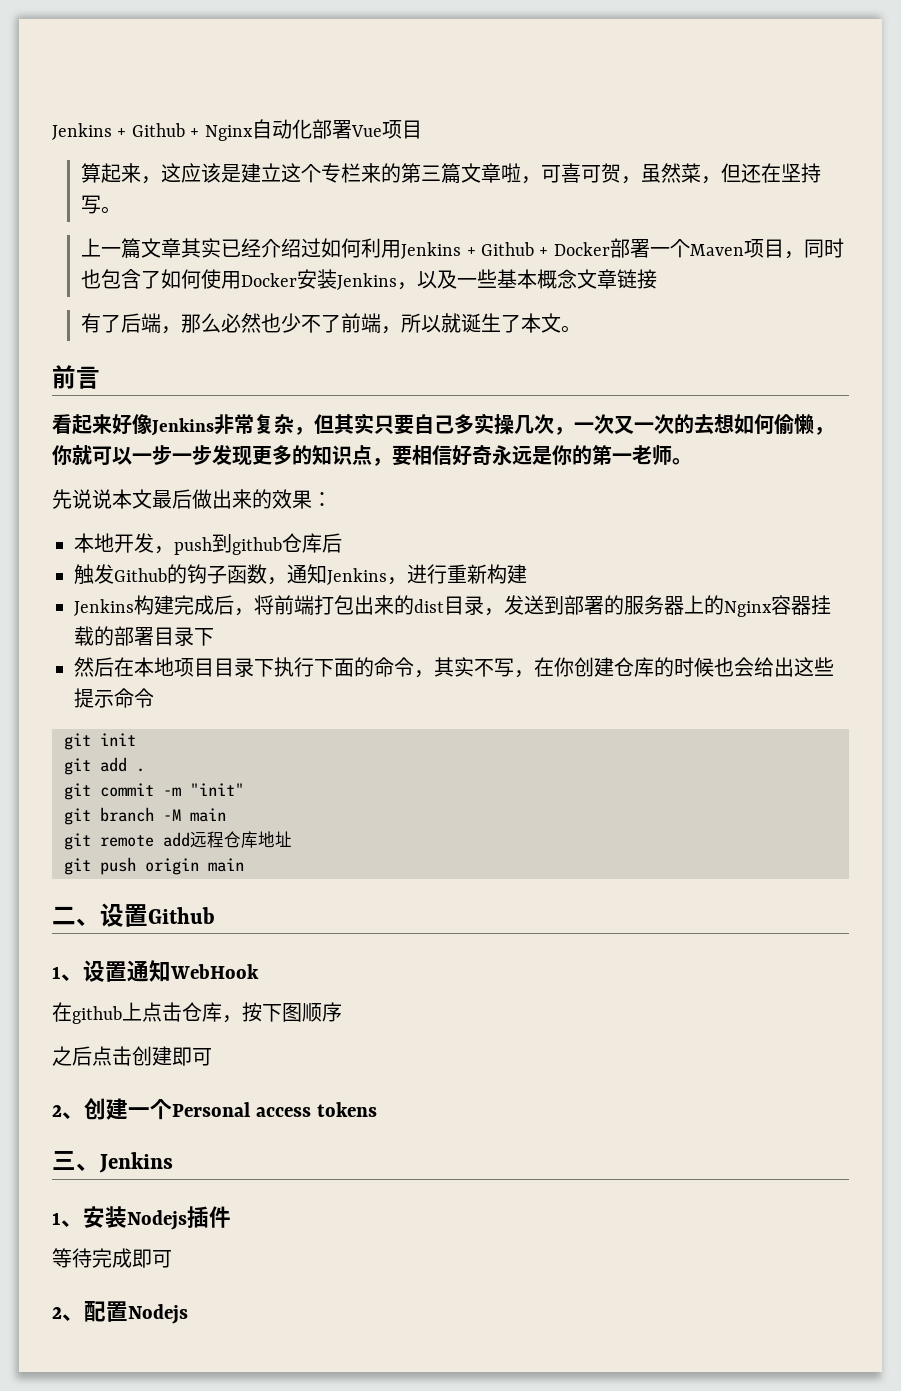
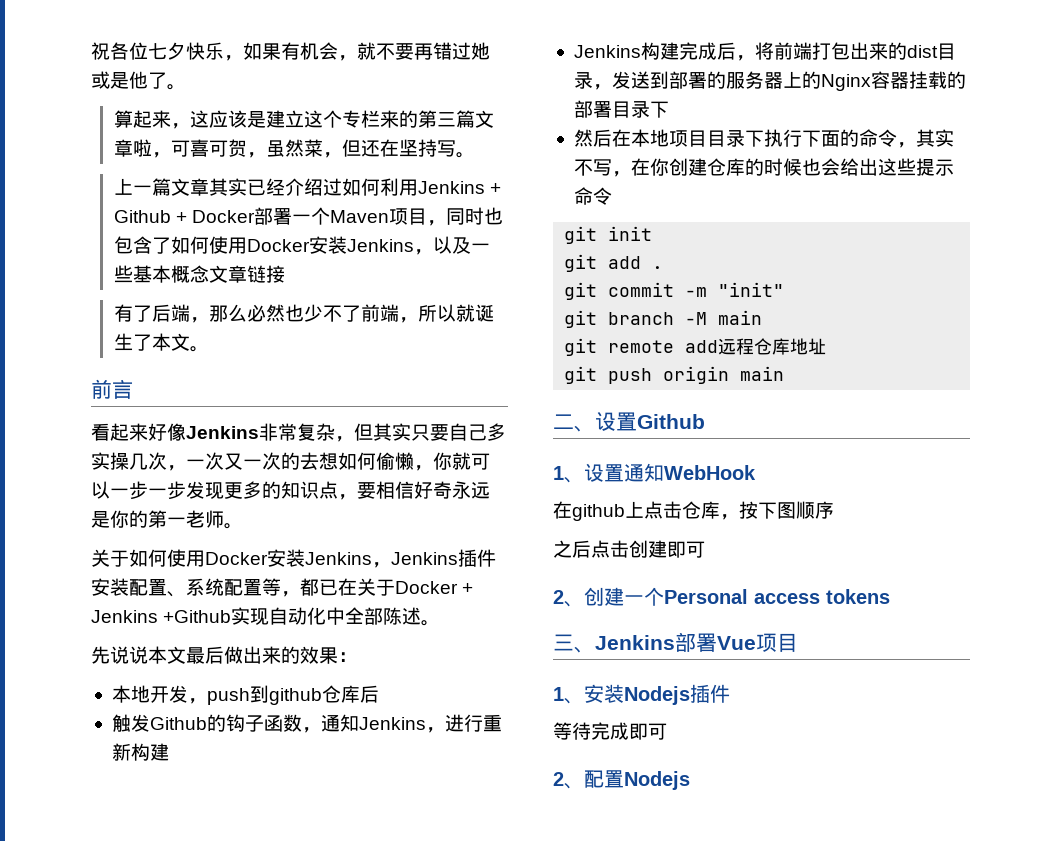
- Jenkins + Github + Nginx自动化部署Vue项目
+ 祝各位七夕快乐，如果有机会，就不要再错过她或是他了。
+ 关于如何使用Docker安装Jenkins，Jenkins插件安装配置、系统配置等，都已在关于Docker + Jenkins +Github实现自动化中全部陈述。
- 三、Jenkins
+ 三、Jenkins部署Vue项目

